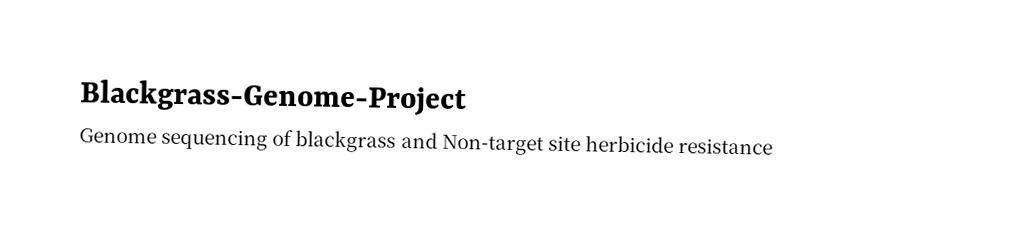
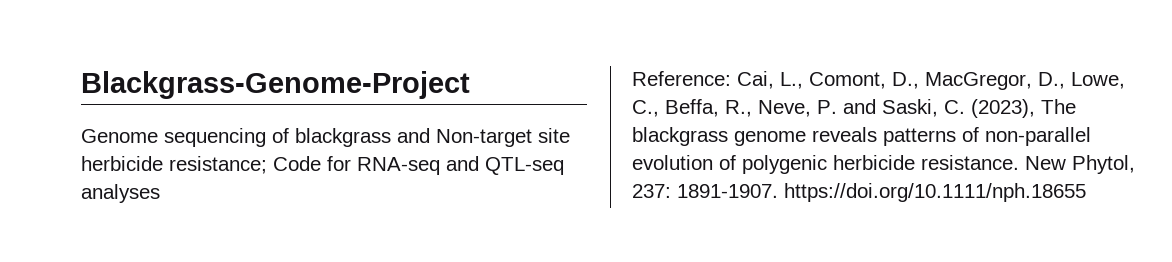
- Genome sequencing of blackgrass and Non-target site herbicide resistance
+ Genome sequencing of blackgrass and Non-target site herbicide resistance; Code for RNA-seq and QTL-seq analyses
+ Reference: Cai, L., Comont, D., MacGregor, D., Lowe, C., Beffa, R., Neve, P. and Saski, C. (2023), The blackgrass genome reveals patterns of non-parallel evolution of polygenic herbicide resistance. New Phytol, 237: 1891-1907. https://doi.org/10.1111/nph.18655

